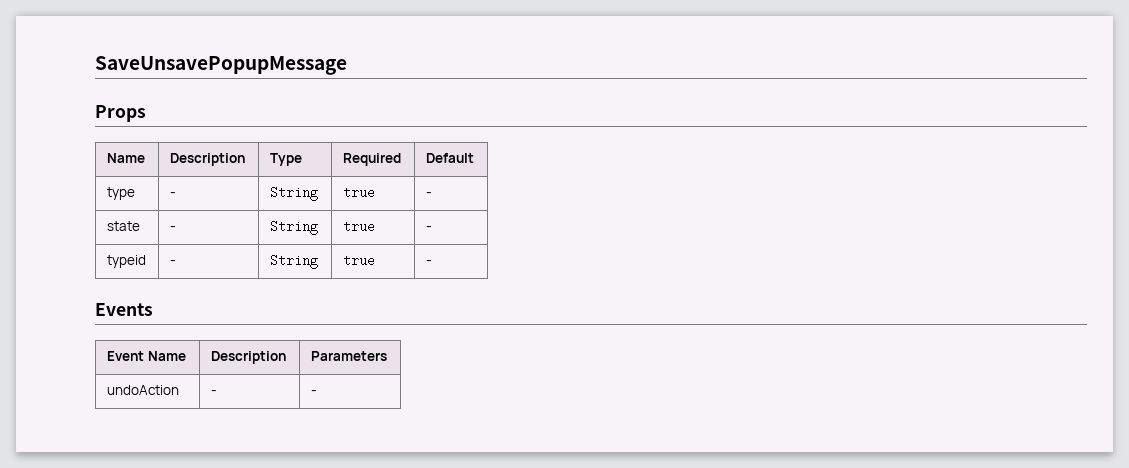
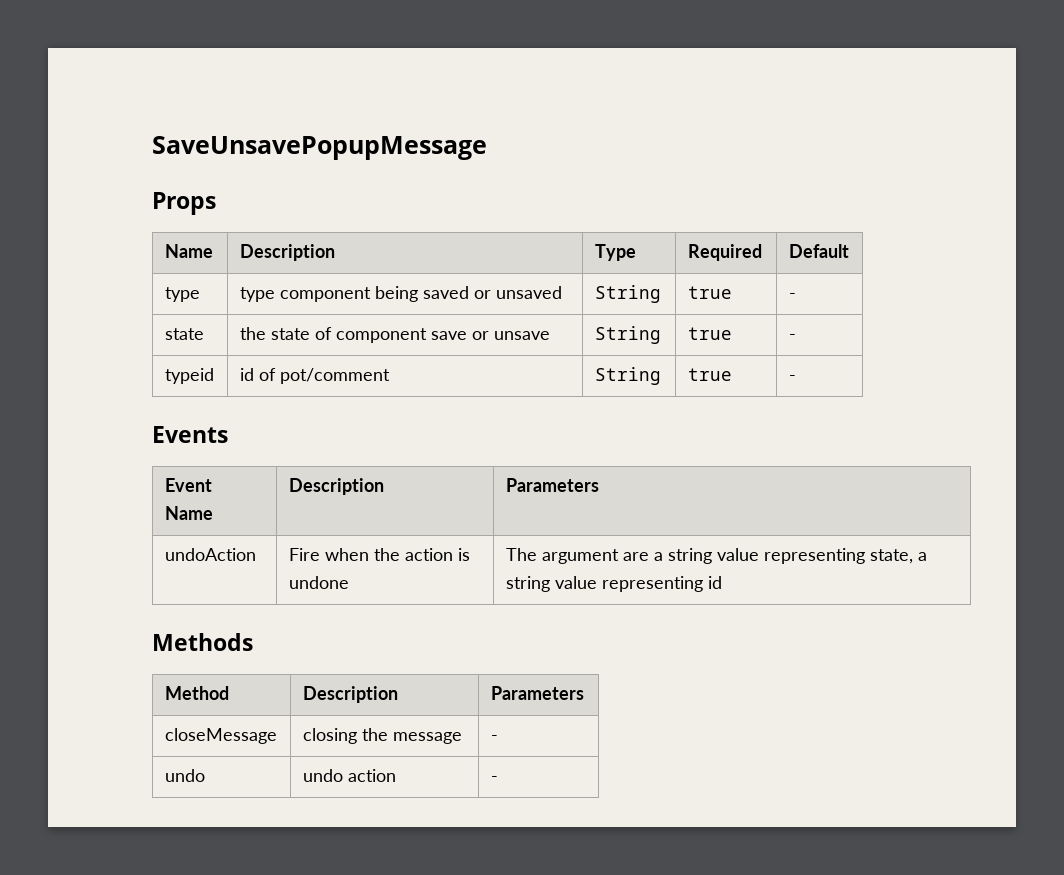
- type | - | String | true | -
- state | - | String | true | -
+ type | type component being saved or unsaved | String | true | -
+ state | the state of component save or unsave | String | true | -
- typeid | - | String | true | -
+ typeid | id of pot/comment | String | true | -
- undoAction | - | -
+ undoAction | Fire when the action is undone | The argument are a string value representing state, a string value representing id
+ Methods
+ Method | Description | Parameters
+ closeMessage | closing the message | -
+ undo | undo action | -

